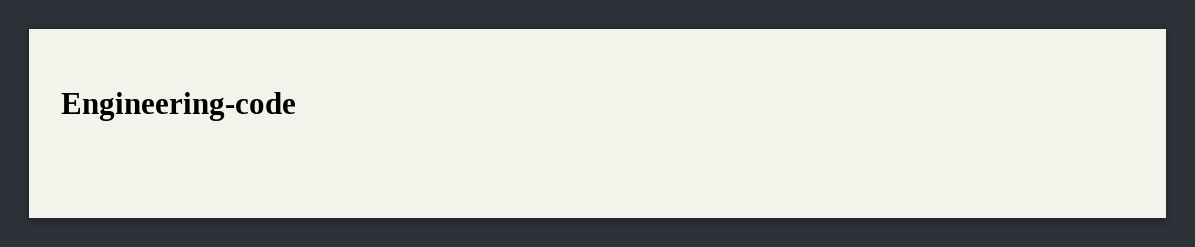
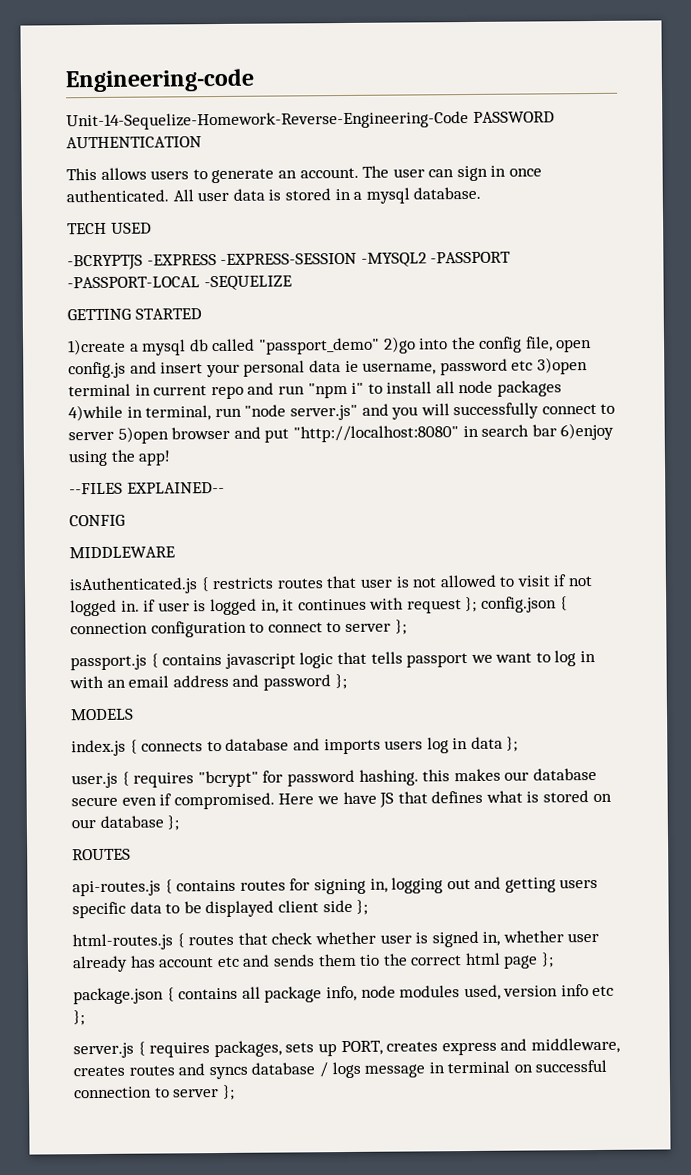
+ Unit-14-Sequelize-Homework-Reverse-Engineering-Code PASSWORD AUTHENTICATION
+ This allows users to generate an account. The user can sign in once authenticated. All user data is stored in a mysql database.
+ TECH USED
+ -BCRYPTJS -EXPRESS -EXPRESS-SESSION -MYSQL2 -PASSPORT -PASSPORT-LOCAL -SEQUELIZE
+ GETTING STARTED
+ 1)create a mysql db called "passport_demo" 2)go into the config file, open config.js and insert your personal data ie username, password etc 3)open terminal in current repo and run "npm i" to install all node packages 4)while in terminal, run "node server.js" and you will successfully connect to server 5)open browser and put "http://localhost:8080" in search bar 6)enjoy using the app!
+ --FILES EXPLAINED--
+ CONFIG
+ MIDDLEWARE
+ isAuthenticated.js { restricts routes that user is not allowed to visit if not logged in. if user is logged in, it continues with request }; config.json { connection configuration to connect to server };
+ passport.js { contains javascript logic that tells passport we want to log in with an email address and password };
+ MODELS
+ index.js { connects to database and imports users log in data };
+ user.js { requires "bcrypt" for password hashing. this makes our database secure even if compromised. Here we have JS that defines what is stored on our database };
+ ROUTES
+ api-routes.js { contains routes for signing in, logging out and getting users specific data to be displayed client side };
+ html-routes.js { routes that check whether user is signed in, whether user already has account etc and sends them tio the correct html page };
+ package.json { contains all package info, node modules used, version info etc };
+ server.js { requires packages, sets up PORT, creates express and middleware, creates routes and syncs database / logs message in terminal on successful connection to server };

